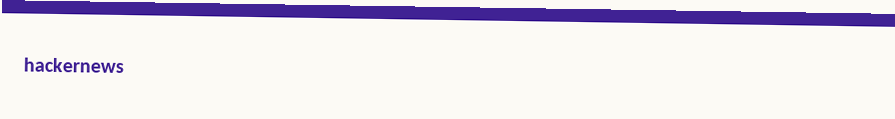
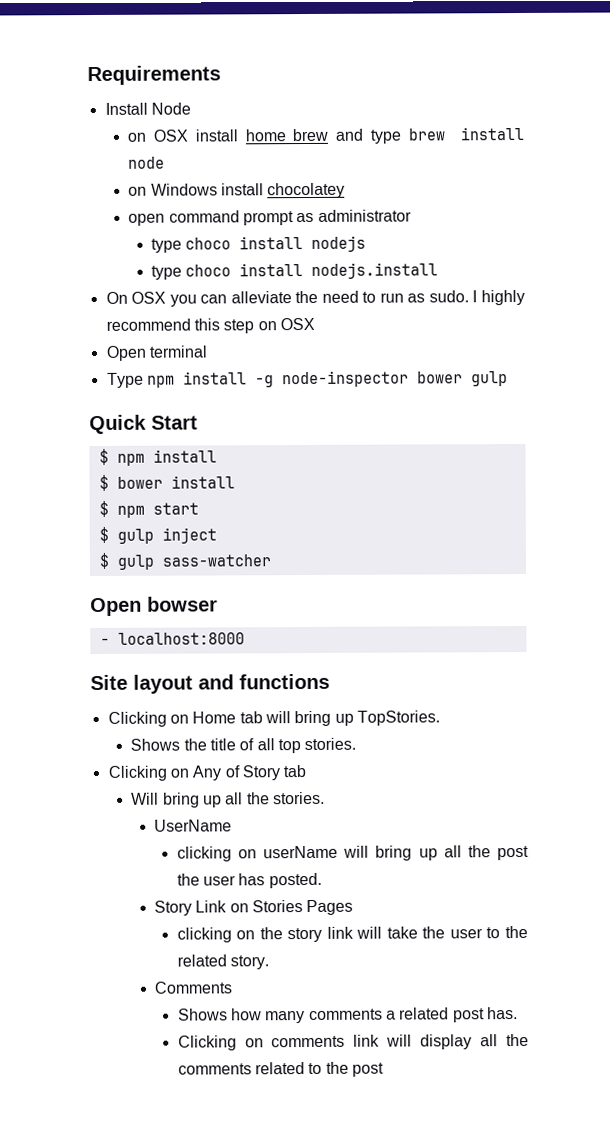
- hackernews
+ Requirements
+ Install Node
+ on OSX install home brew and type brew install node
+ on Windows install chocolatey
+ open command prompt as administrator
+ type choco install nodejs
+ type choco install nodejs.install
+ On OSX you can alleviate the need to run as sudo. I highly recommend this step on OSX
+ Open terminal
+ Type npm install -g node-inspector bower gulp
+ Quick Start
+ $ npm install
+ $ bower install
+ $ npm start
+ $ gulp inject
+ $ gulp sass-watcher
+ Open bowser
+ - localhost:8000
+ Site layout and functions
+ Clicking on Home tab will bring up TopStories.
+ Shows the title of all top stories.
+ Clicking on Any of Story tab
+ Will bring up all the stories.
+ UserName
+ clicking on userName will bring up all the post the user has posted.
+ Story Link on Stories Pages
+ clicking on the story link will take the user to the related story.
+ Comments
+ Shows how many comments a related post has.
+ Clicking on comments link will display all the comments related to the post

